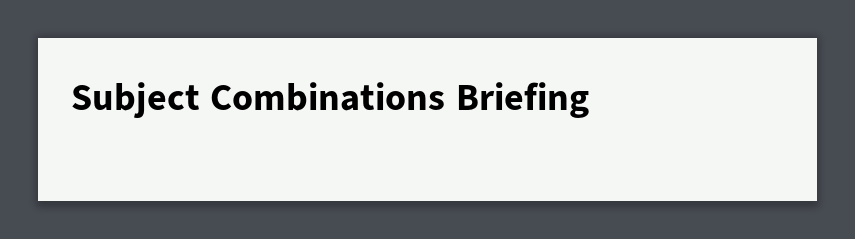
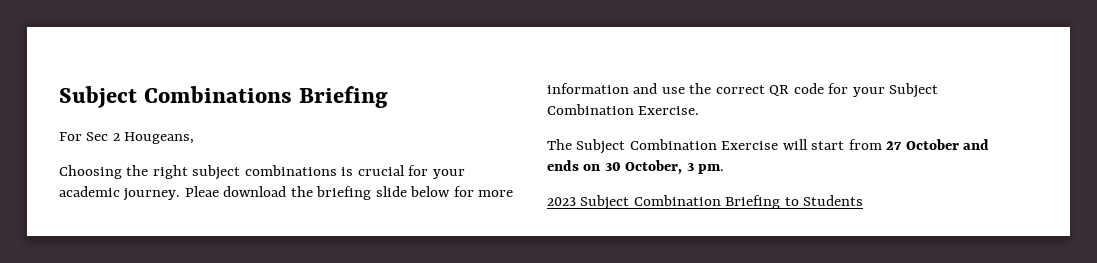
+ For Sec 2 Hougeans,
+ Choosing the right subject combinations is crucial for your academic journey. Pleae download the briefing slide below for more information and use the correct QR code for your Subject Combination Exercise.
+ The Subject Combination Exercise will start from 27 October and ends on 30 October, 3 pm.
+ 2023 Subject Combination Briefing to Students

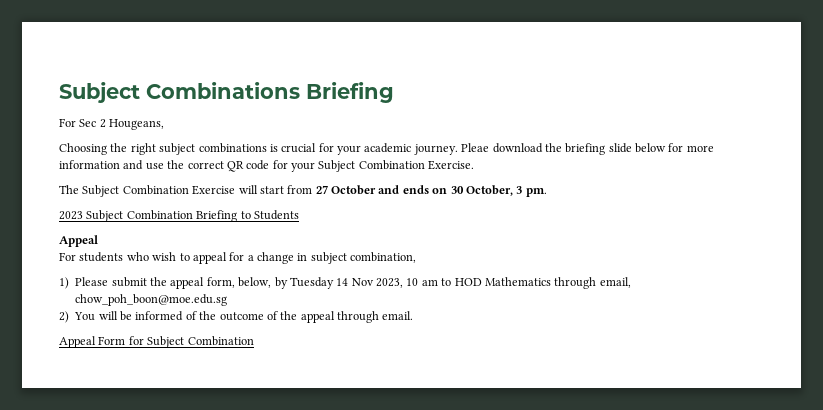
  2023 Subject Combination Briefing to Students
+ Appeal
+ For students who wish to appeal for a change in subject combination,
+ 1) Please submit the appeal form, below, by Tuesday 14 Nov 2023, 10 am to HOD Mathematics through email, chow_poh_boon@moe.edu.sg
+ 2) You will be informed of the outcome of the appeal through email.
+ Appeal Form for Subject Combination

